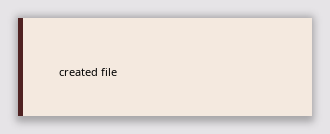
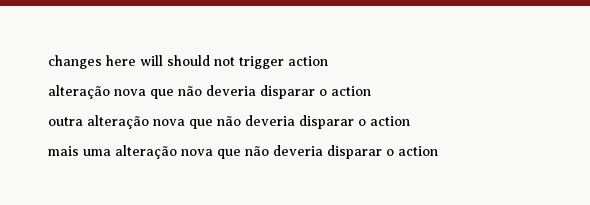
- created file
+ changes here will should not trigger action
+ alteração nova que não deveria disparar o action
+ outra alteração nova que não deveria disparar o action
+ mais uma alteração nova que não deveria disparar o action

